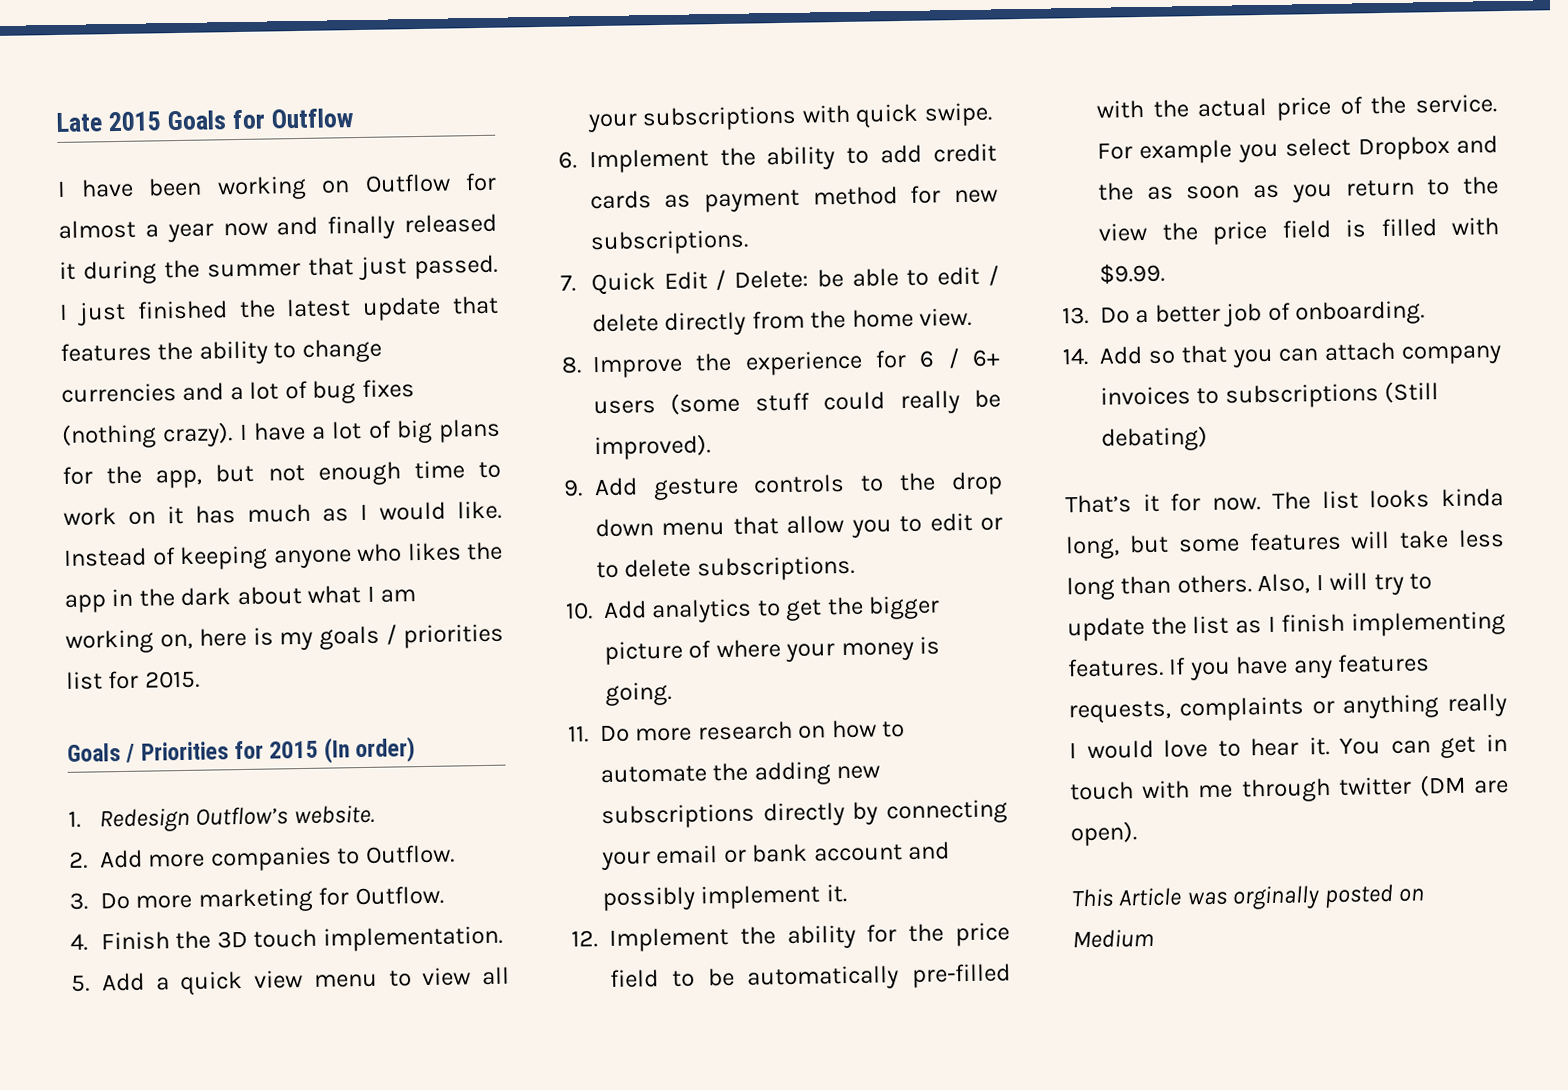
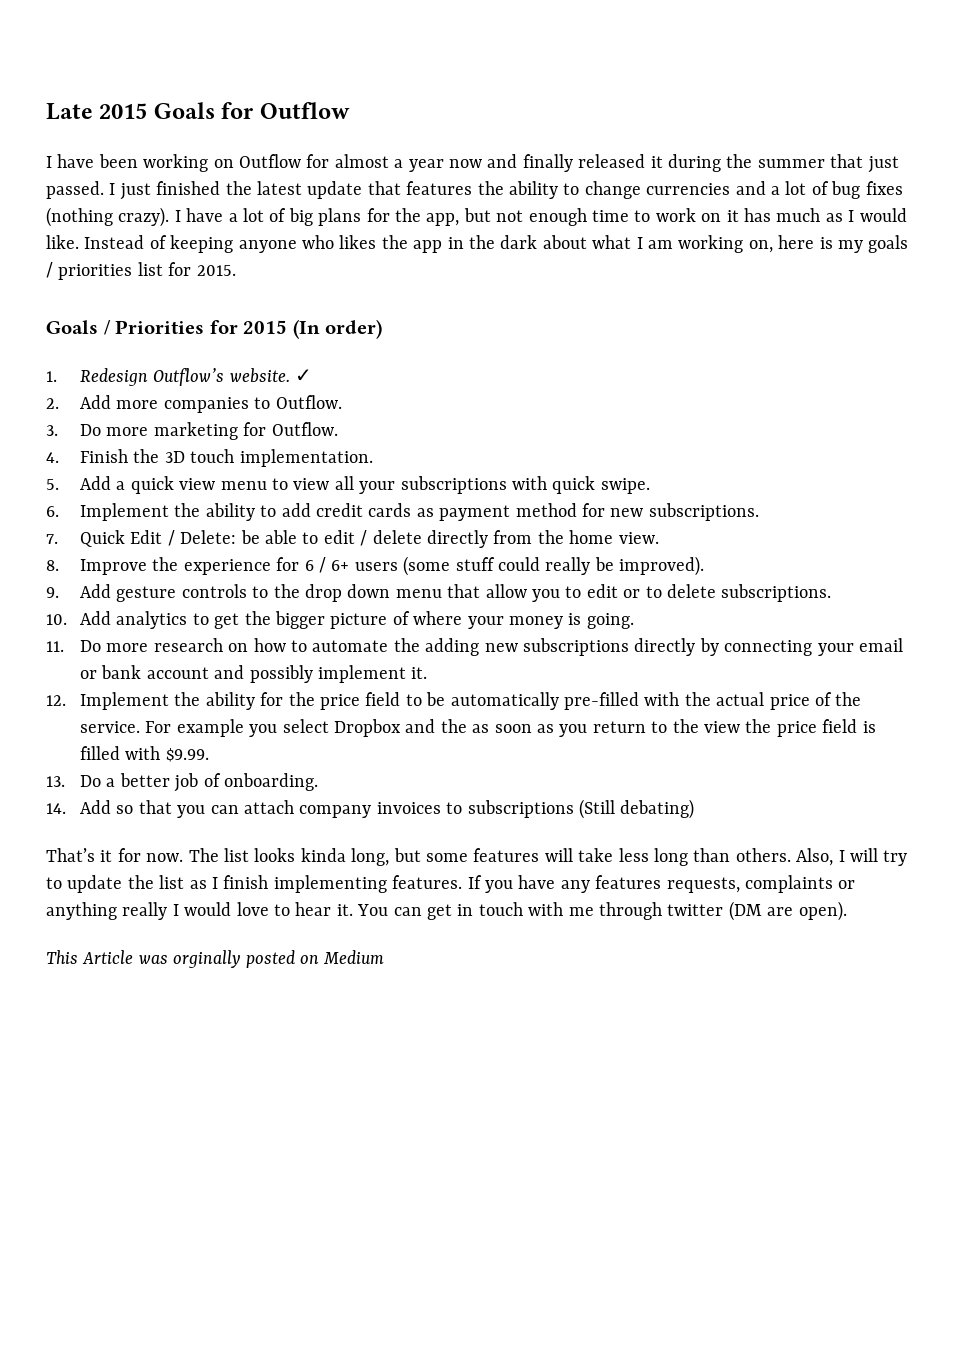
+ ✓

